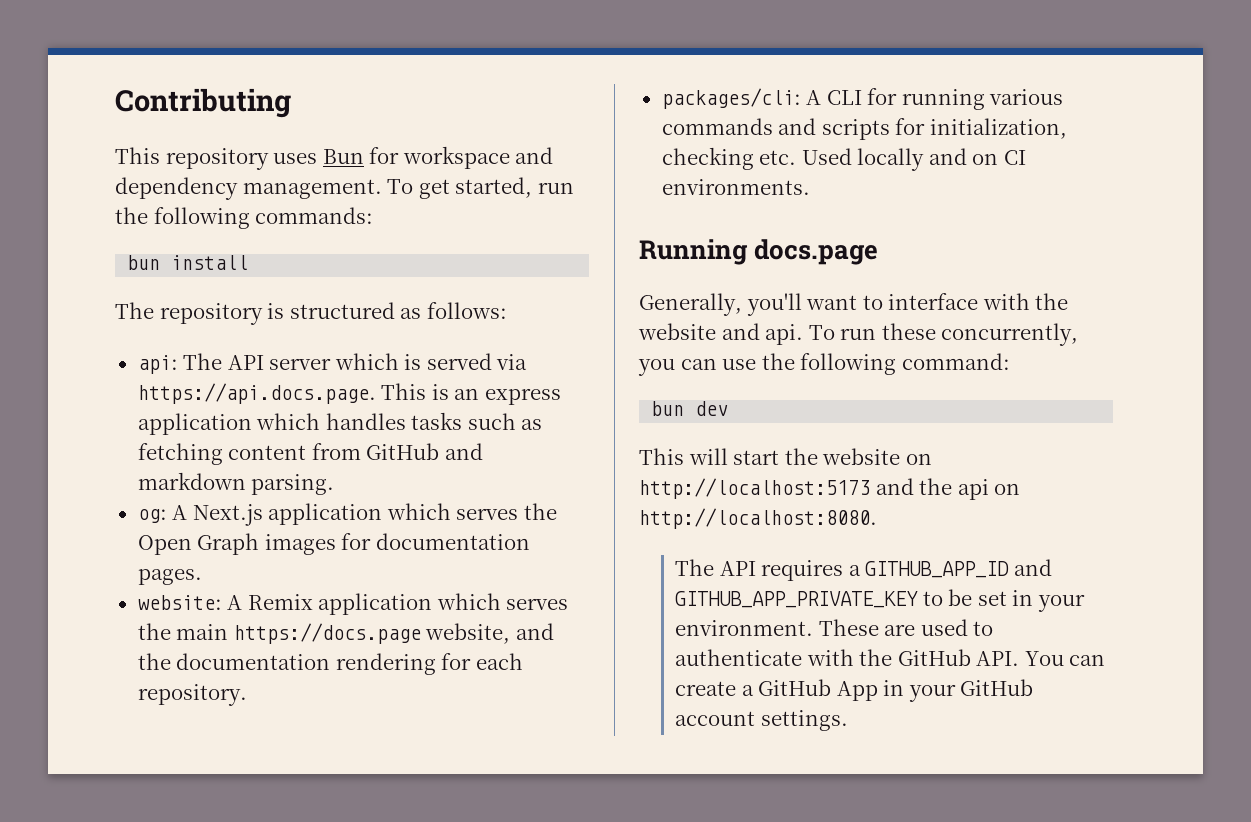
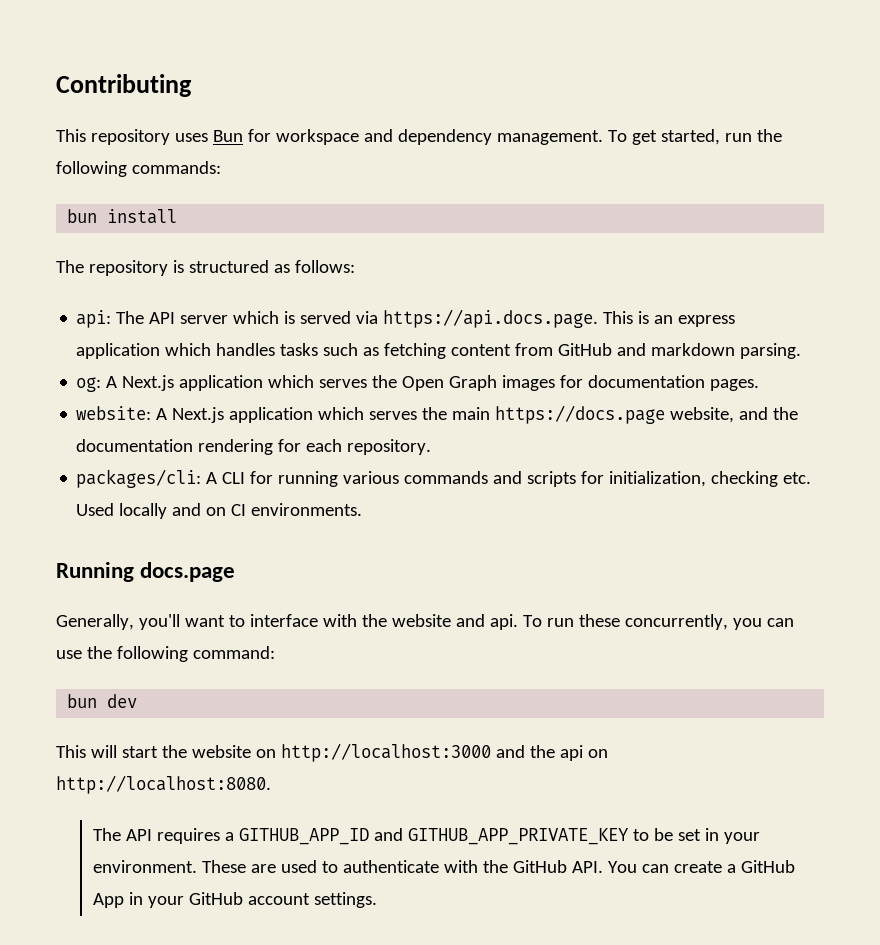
- website: A Remix application which serves the main https://docs.page website, and the documentation rendering for each repository.
+ website: A Next.js application which serves the main https://docs.page website, and the documentation rendering for each repository.
- This will start the website on http://localhost:5173 and the api on http://localhost:8080.
+ This will start the website on http://localhost:3000 and the api on http://localhost:8080.

